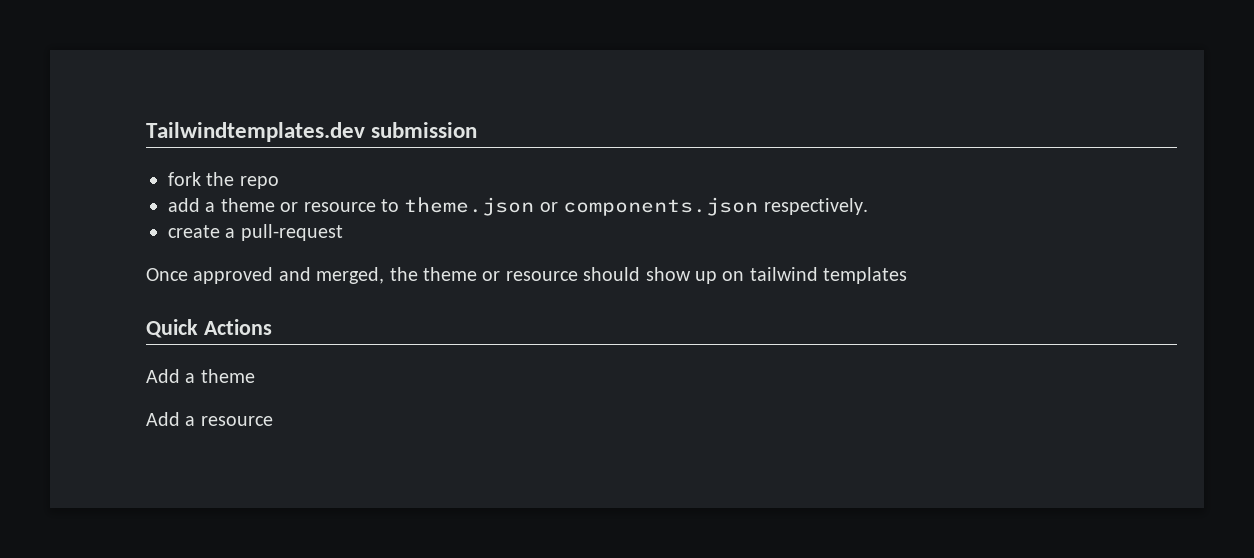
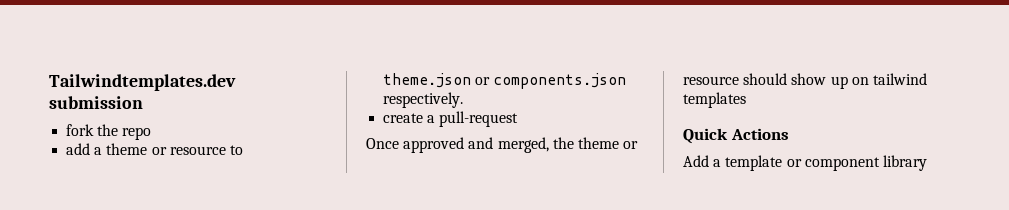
- Add a theme
- Add a resource
+ Add a template or component library

